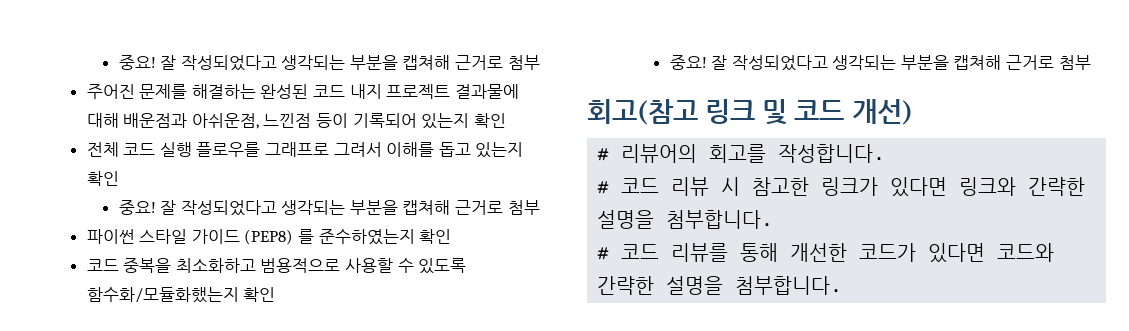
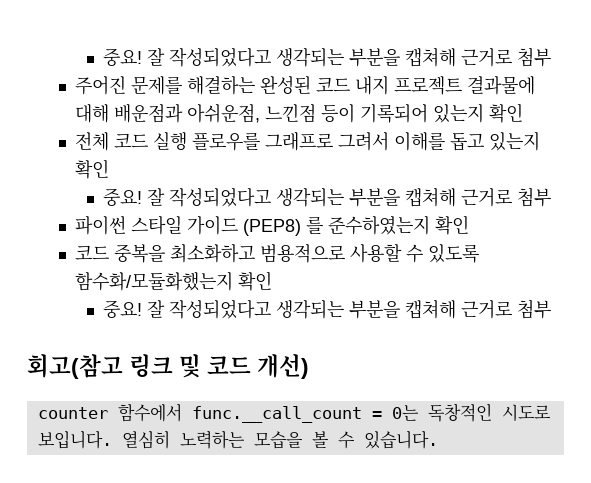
- # 리뷰어의 회고를 작성합니다.
- # 코드 리뷰 시 참고한 링크가 있다면 링크와 간략한 설명을 첨부합니다.
- # 코드 리뷰를 통해 개선한 코드가 있다면 코드와 간략한 설명을 첨부합니다.
+ counter 함수에서 func.__call_count = 0는 독창적인 시도로 보입니다. 열심히 노력하는 모습을 볼 수 있습니다.

